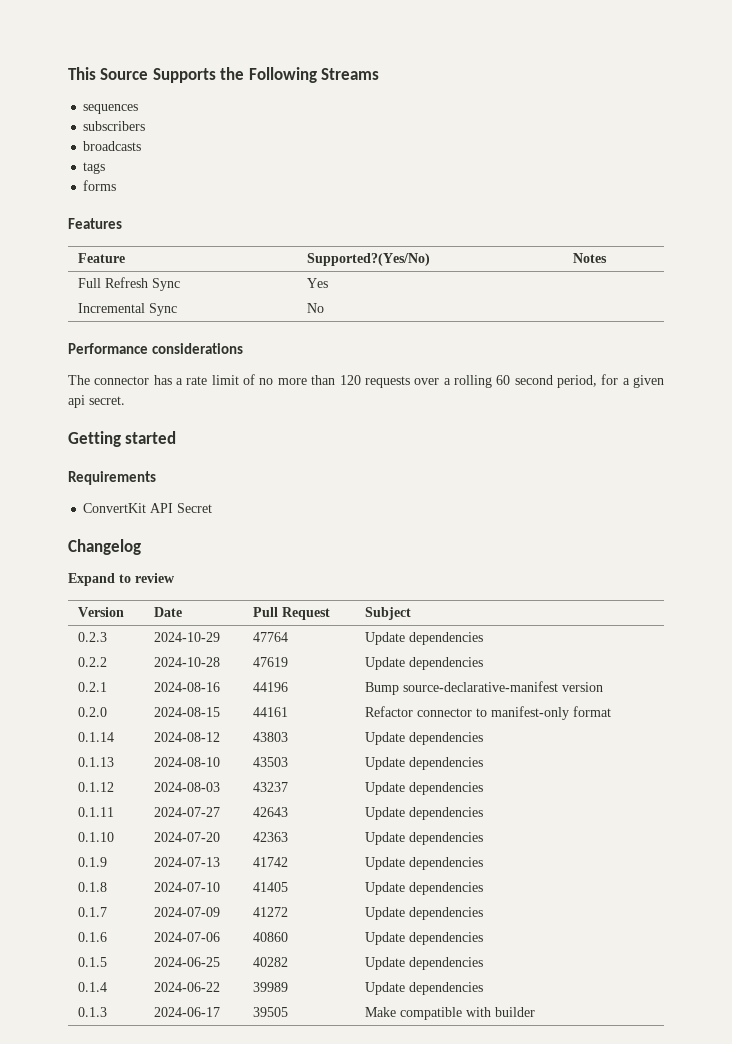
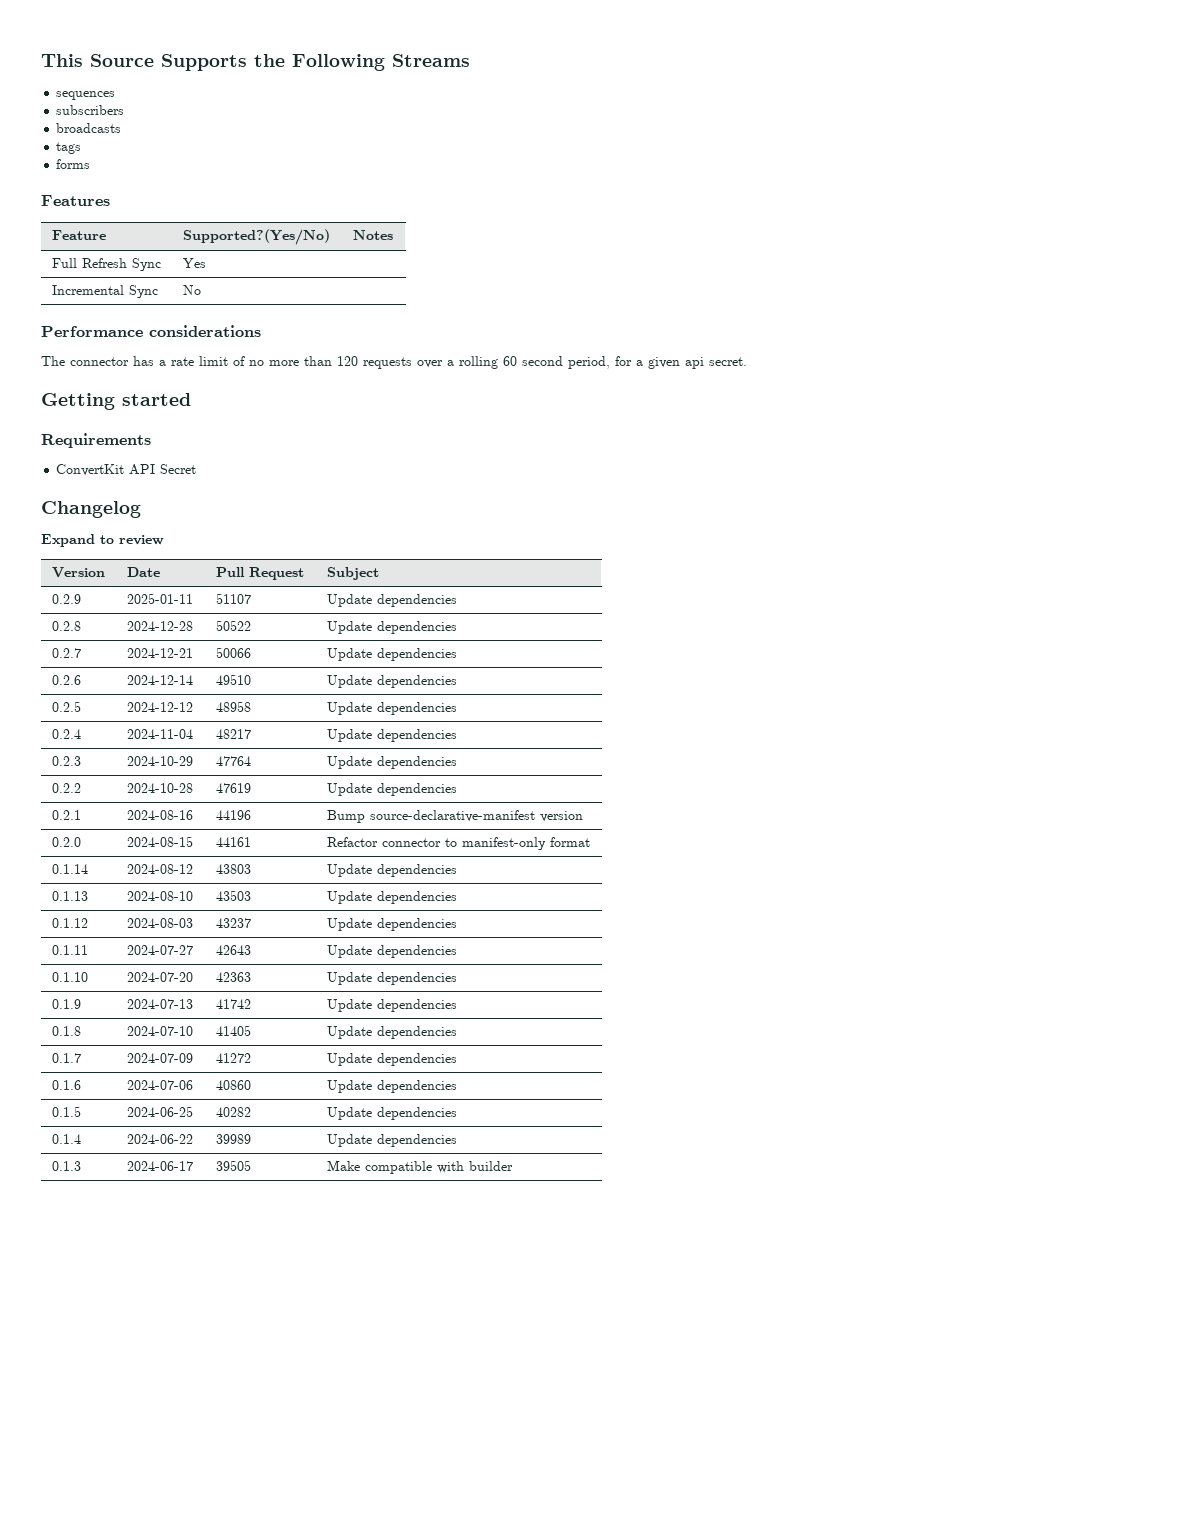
+ 0.2.9 | 2025-01-11 | 51107 | Update dependencies
+ 0.2.8 | 2024-12-28 | 50522 | Update dependencies
+ 0.2.7 | 2024-12-21 | 50066 | Update dependencies
+ 0.2.6 | 2024-12-14 | 49510 | Update dependencies
+ 0.2.5 | 2024-12-12 | 48958 | Update dependencies
+ 0.2.4 | 2024-11-04 | 48217 | Update dependencies

